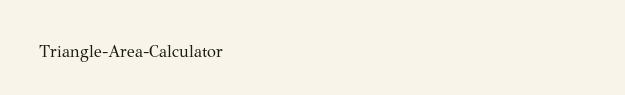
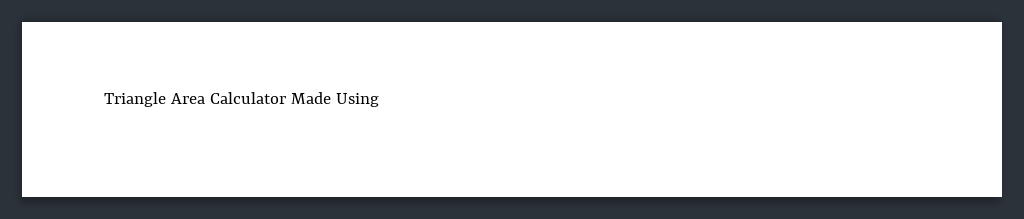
- Triangle-Area-Calculator
+ Triangle Area Calculator Made Using

